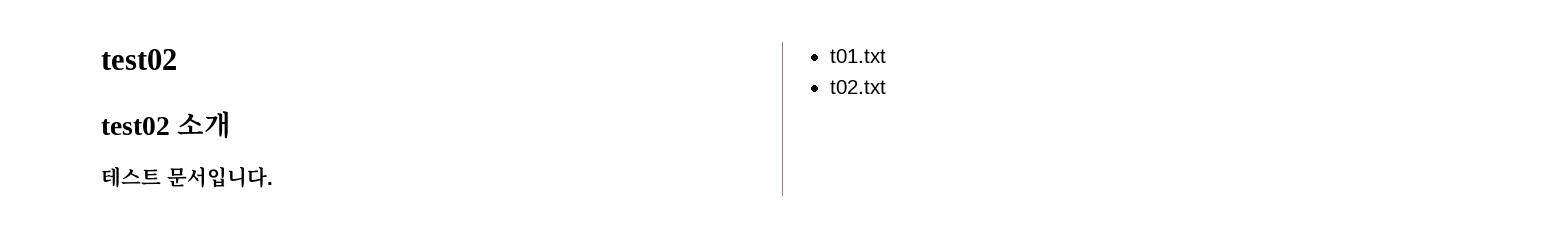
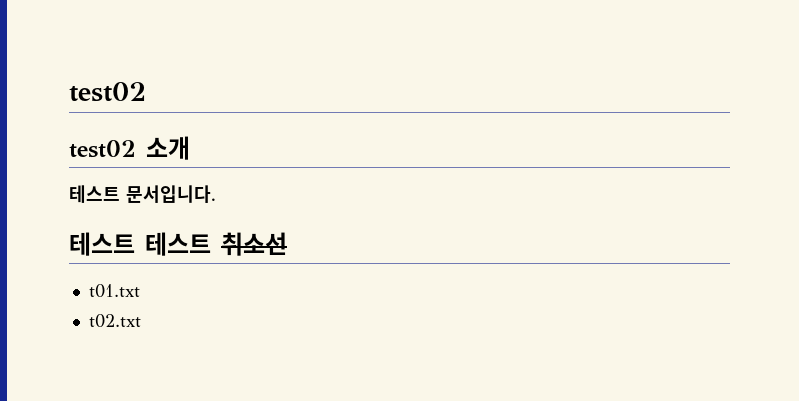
+ 테스트 테스트 취소선

